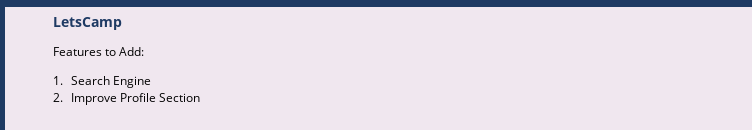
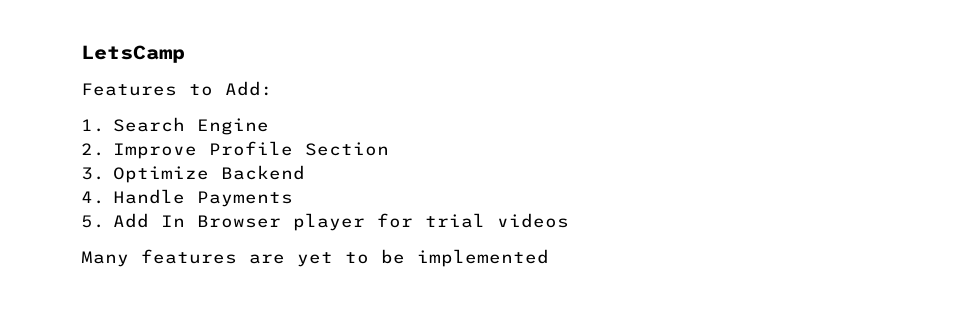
+ 3. Optimize Backend
+ 4. Handle Payments
+ 5. Add In Browser player for trial videos
+ Many features are yet to be implemented

